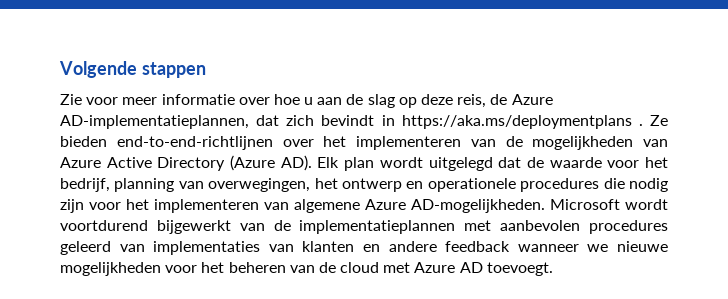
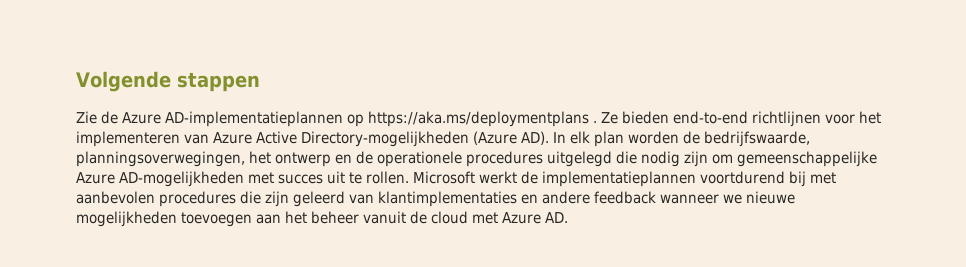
- Zie voor meer informatie over hoe u aan de slag op deze reis, de Azure AD-implementatieplannen, dat zich bevindt in https://aka.ms/deploymentplans . Ze bieden end-to-end-richtlijnen over het implementeren van de mogelijkheden van Azure Active Directory (Azure AD). Elk plan wordt uitgelegd dat de waarde voor het bedrijf, planning van overwegingen, het ontwerp en operationele procedures die nodig zijn voor het implementeren van algemene Azure AD-mogelijkheden. Microsoft wordt voortdurend bijgewerkt van de implementatieplannen met aanbevolen procedures geleerd van implementaties van klanten en andere feedback wanneer we nieuwe mogelijkheden voor het beheren van de cloud met Azure AD toevoegt.
+ Zie de Azure AD-implementatieplannen op https://aka.ms/deploymentplans . Ze bieden end-to-end richtlijnen voor het implementeren van Azure Active Directory-mogelijkheden (Azure AD). In elk plan worden de bedrijfswaarde, planningsoverwegingen, het ontwerp en de operationele procedures uitgelegd die nodig zijn om gemeenschappelijke Azure AD-mogelijkheden met succes uit te rollen. Microsoft werkt de implementatieplannen voortdurend bij met aanbevolen procedures die zijn geleerd van klantimplementaties en andere feedback wanneer we nieuwe mogelijkheden toevoegen aan het beheer vanuit de cloud met Azure AD.

